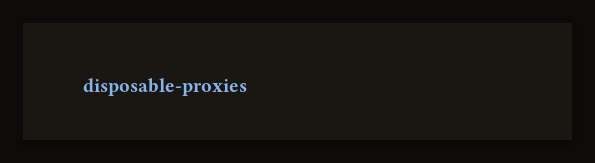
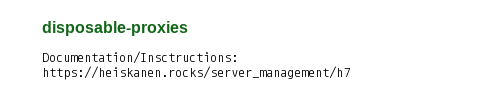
+ Documentation/Insctructions: https://heiskanen.rocks/server_management/h7

